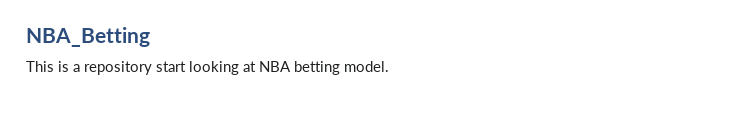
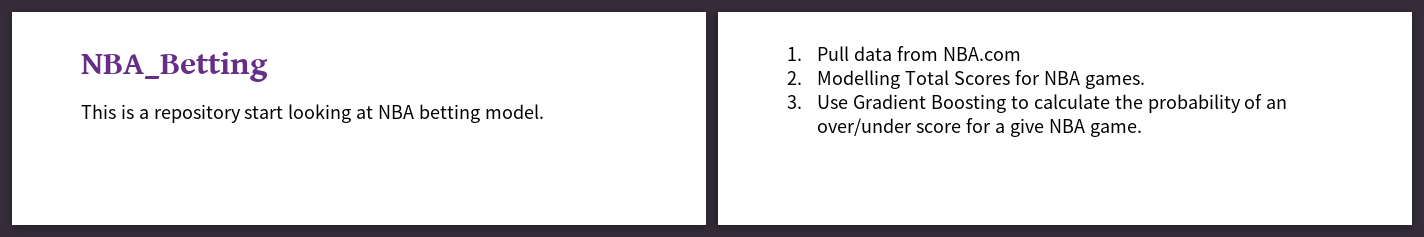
+ 1. Pull data from NBA.com
+ 2. Modelling Total Scores for NBA games.
+ 3. Use Gradient Boosting to calculate the probability of an over/under score for a give NBA game.

